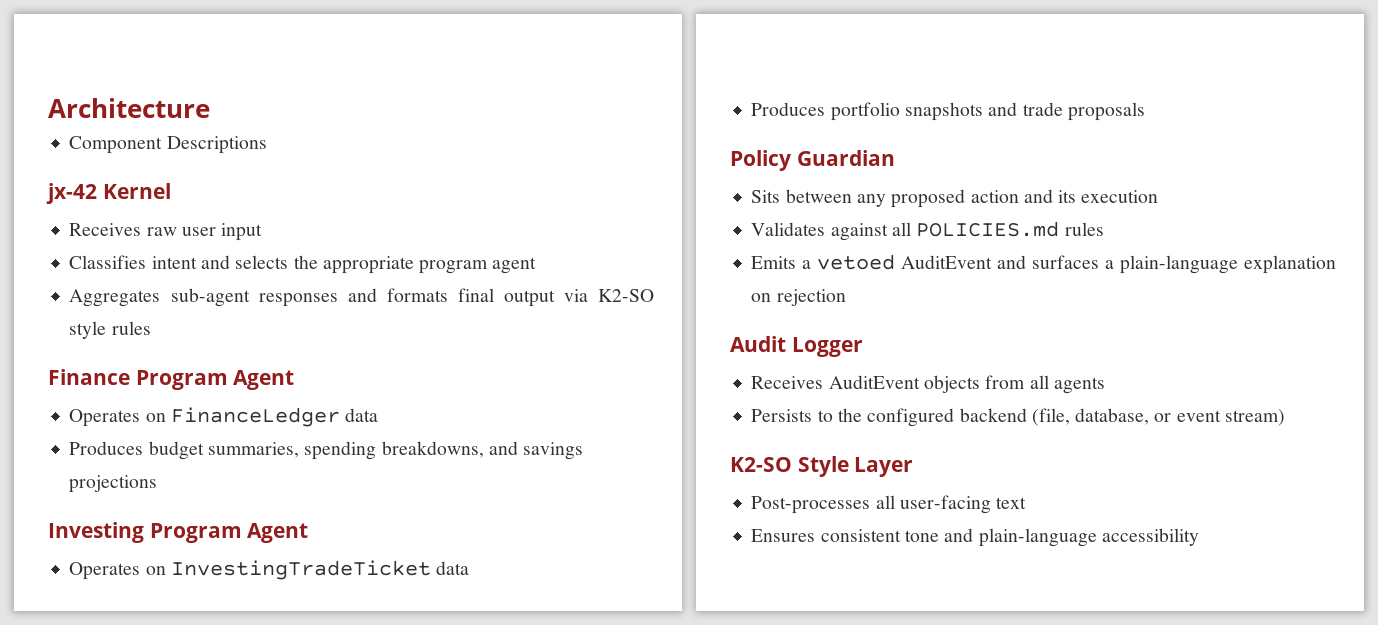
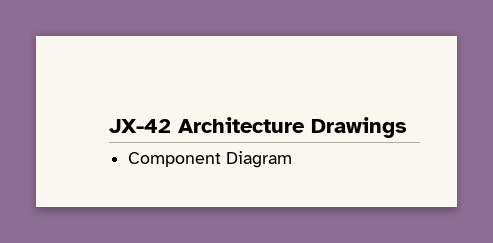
- Architecture
+ JX-42 Architecture Drawings
- Component Descriptions
- jx-42 Kernel
- Receives raw user input
- Classifies intent and selects the appropriate program agent
- Aggregates sub-agent responses and formats final output via K2-SO style rules
- Finance Program Agent
- Operates on FinanceLedger data
- Produces budget summaries, spending breakdowns, and savings projections
- Investing Program Agent
- Operates on InvestingTradeTicket data
- Produces portfolio snapshots and trade proposals
- Policy Guardian
- Sits between any proposed action and its execution
- Validates against all POLICIES.md rules
- Emits a vetoed AuditEvent and surfaces a plain-language explanation on rejection
- Audit Logger
- Receives AuditEvent objects from all agents
- Persists to the configured backend (file, database, or event stream)
- K2-SO Style Layer
- Post-processes all user-facing text
- Ensures consistent tone and plain-language accessibility
+ Component Diagram

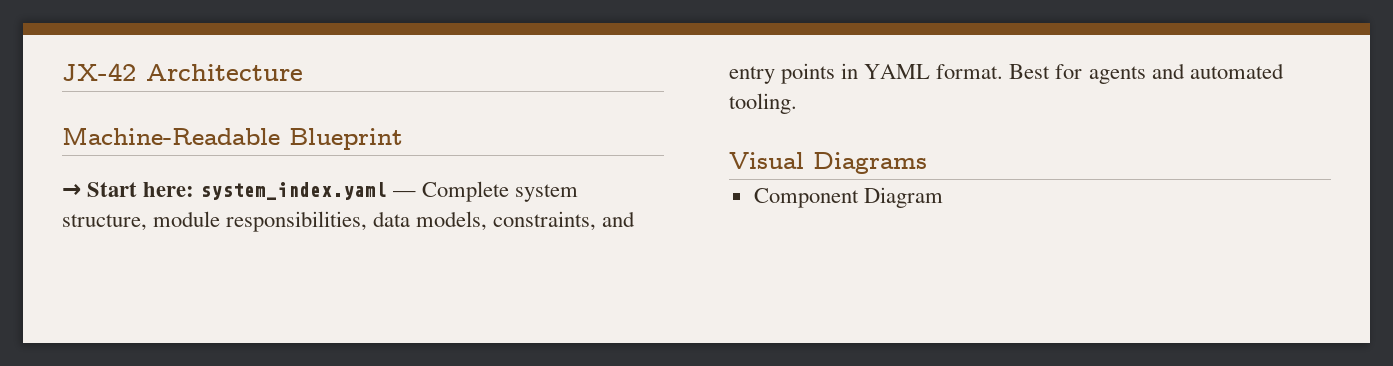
- JX-42 Architecture Drawings
+ JX-42 Architecture
+ Machine-Readable Blueprint
+ → Start here: system_index.yaml — Complete system structure, module responsibilities, data models, constraints, and entry points in YAML format. Best for agents and automated tooling.
+ Visual Diagrams

